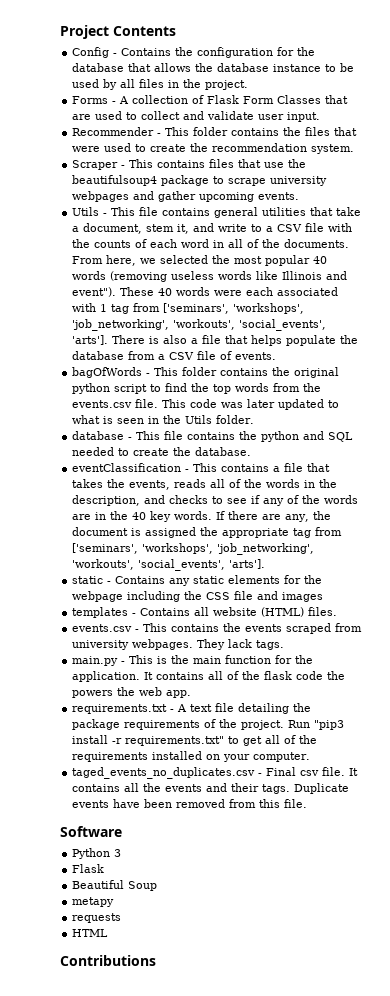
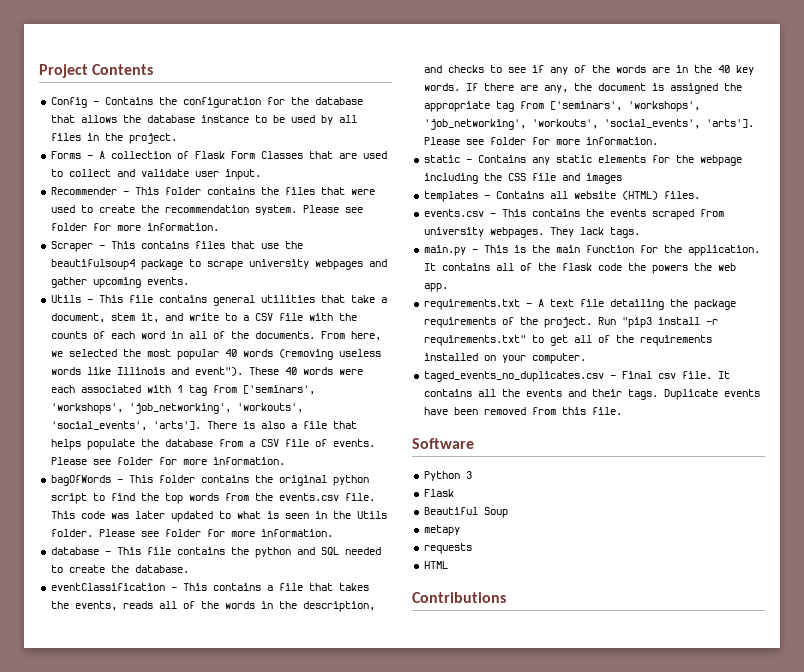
- Recommender - This folder contains the files that were used to create the recommendation system.
+ Recommender - This folder contains the files that were used to create the recommendation system. Please see folder for more information.
- There is also a file that helps populate the database from a CSV file of events.
+ There is also a file that helps populate the database from a CSV file of events. Please see folder for more information.
- This code was later updated to what is seen in the Utils folder.
+ This code was later updated to what is seen in the Utils folder. Please see folder for more information.
- If there are any, the document is assigned the appropriate tag from ['seminars', 'workshops', 'job_networking', 'workouts', 'social_events', 'arts'].
+ If there are any, the document is assigned the appropriate tag from ['seminars', 'workshops', 'job_networking', 'workouts', 'social_events', 'arts']. Please see folder for more information.

